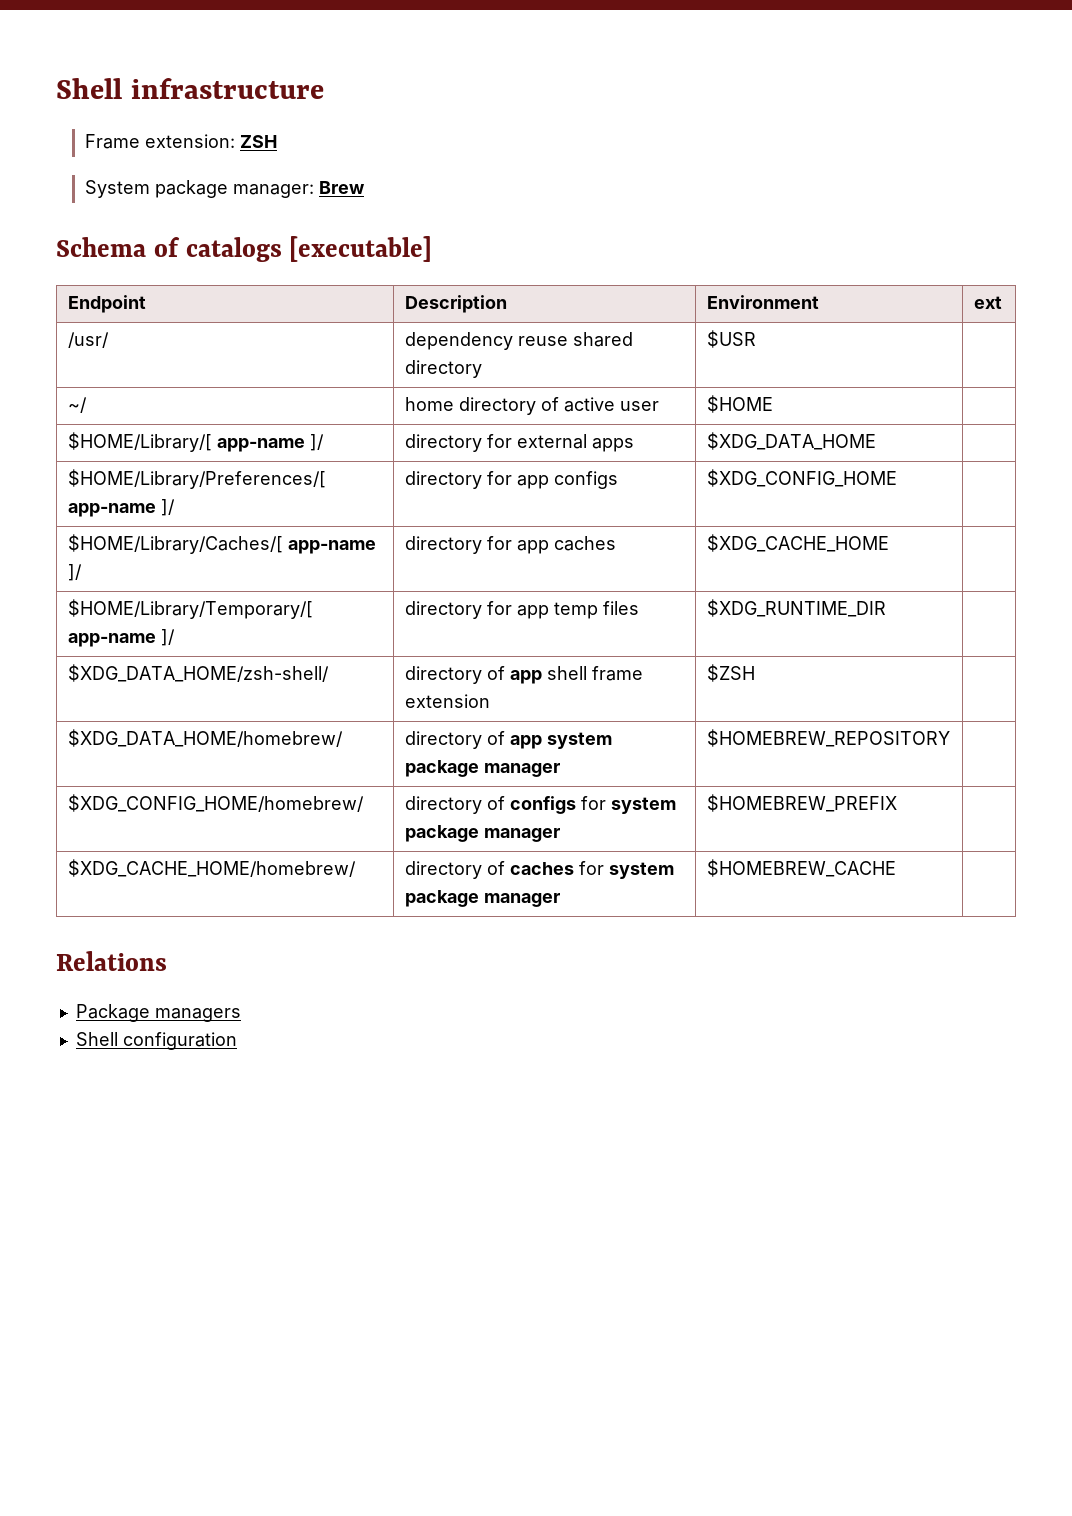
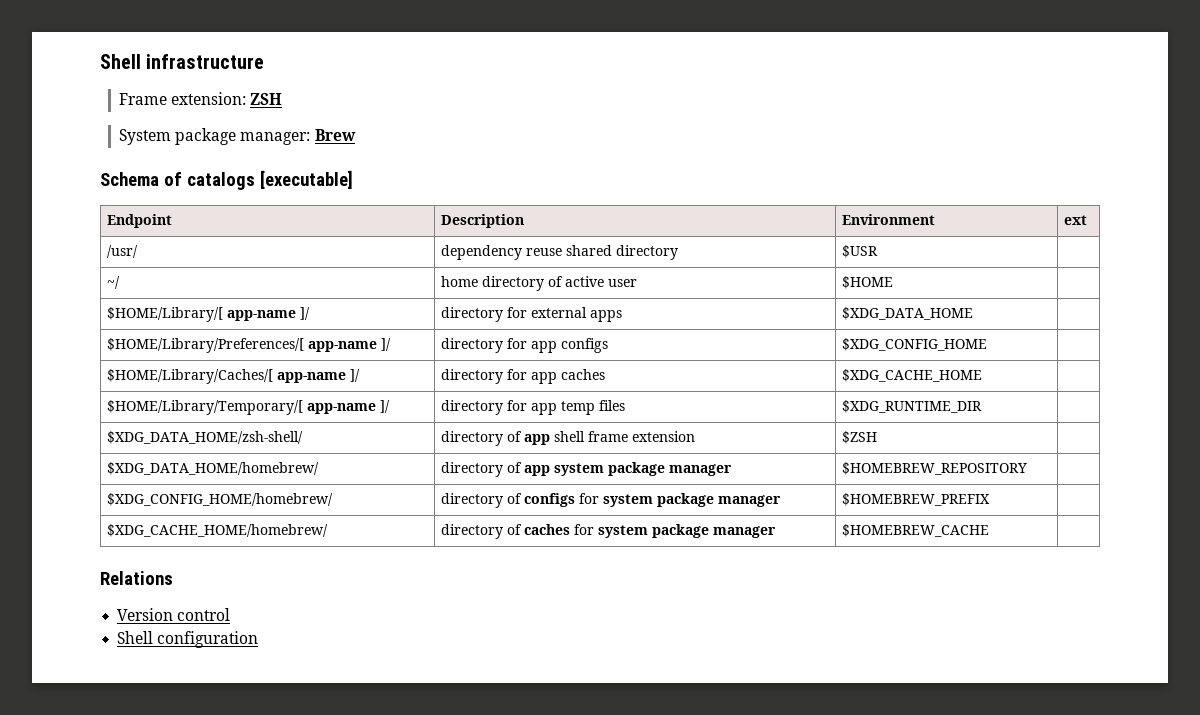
- Package managers
+ Version control

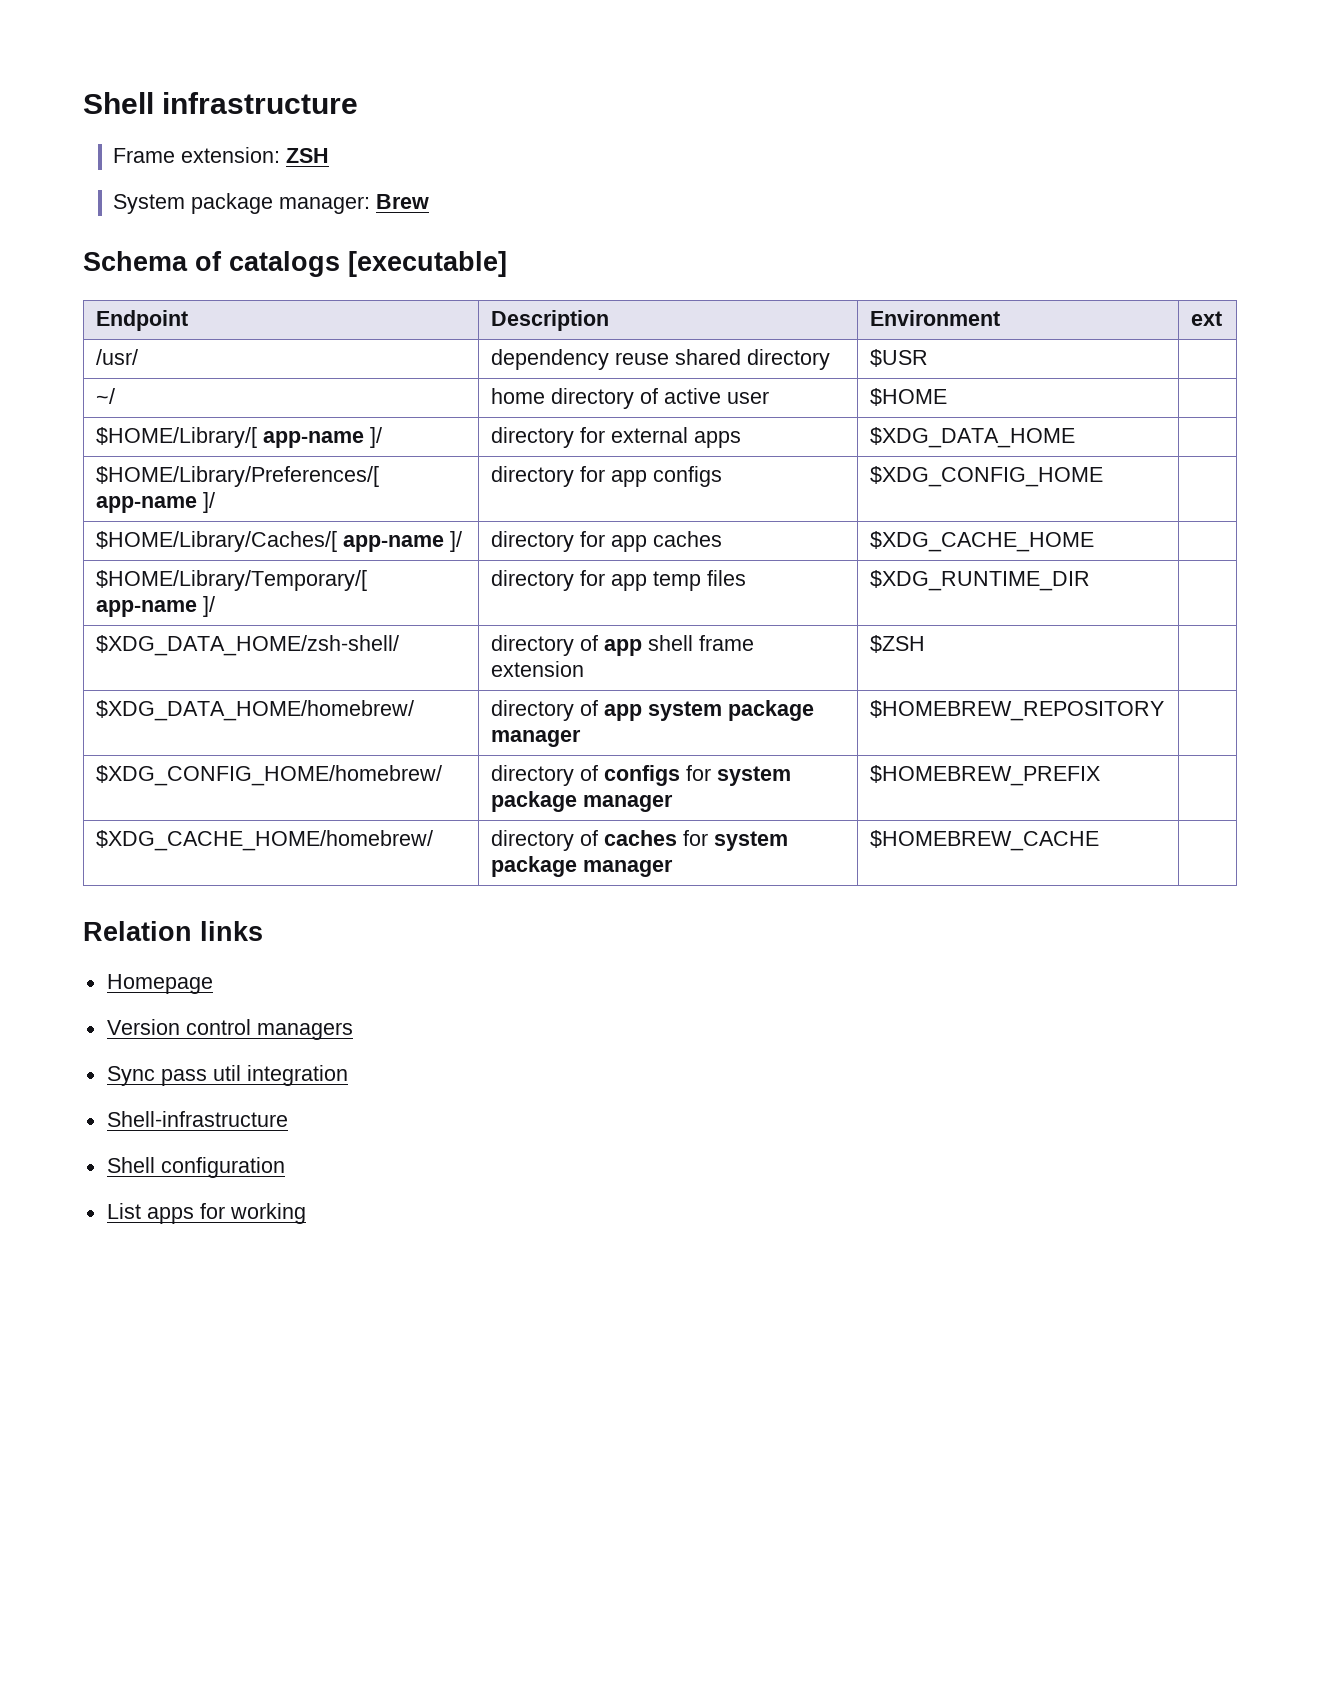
- Relations
+ Relation links
+ Homepage
- Version control
+ Version control managers
+ Sync pass util integration
+ Shell-infrastructure
  Shell configuration
+ List apps for working

